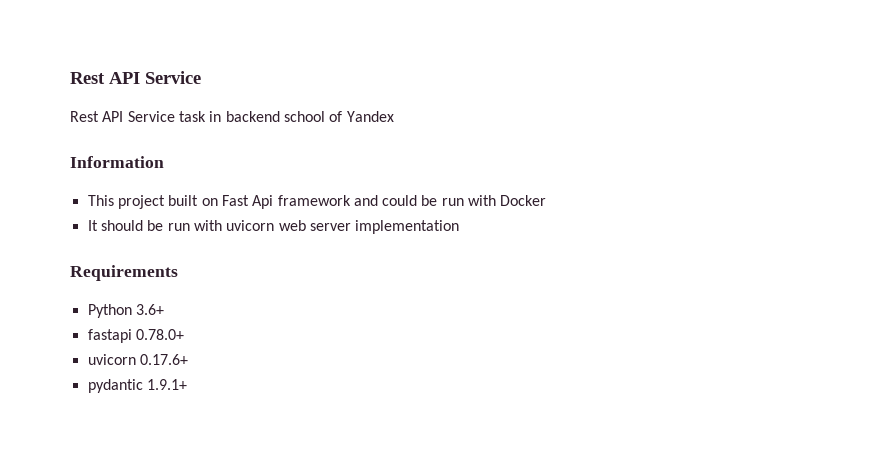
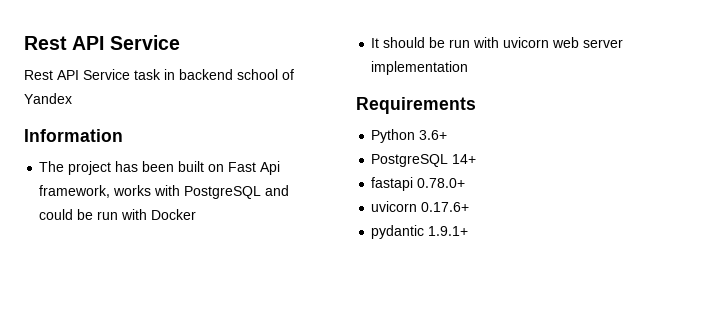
- This project built on Fast Api framework and could be run with Docker
+ The project has been built on Fast Api framework, works with PostgreSQL and could be run with Docker
+ PostgreSQL 14+

